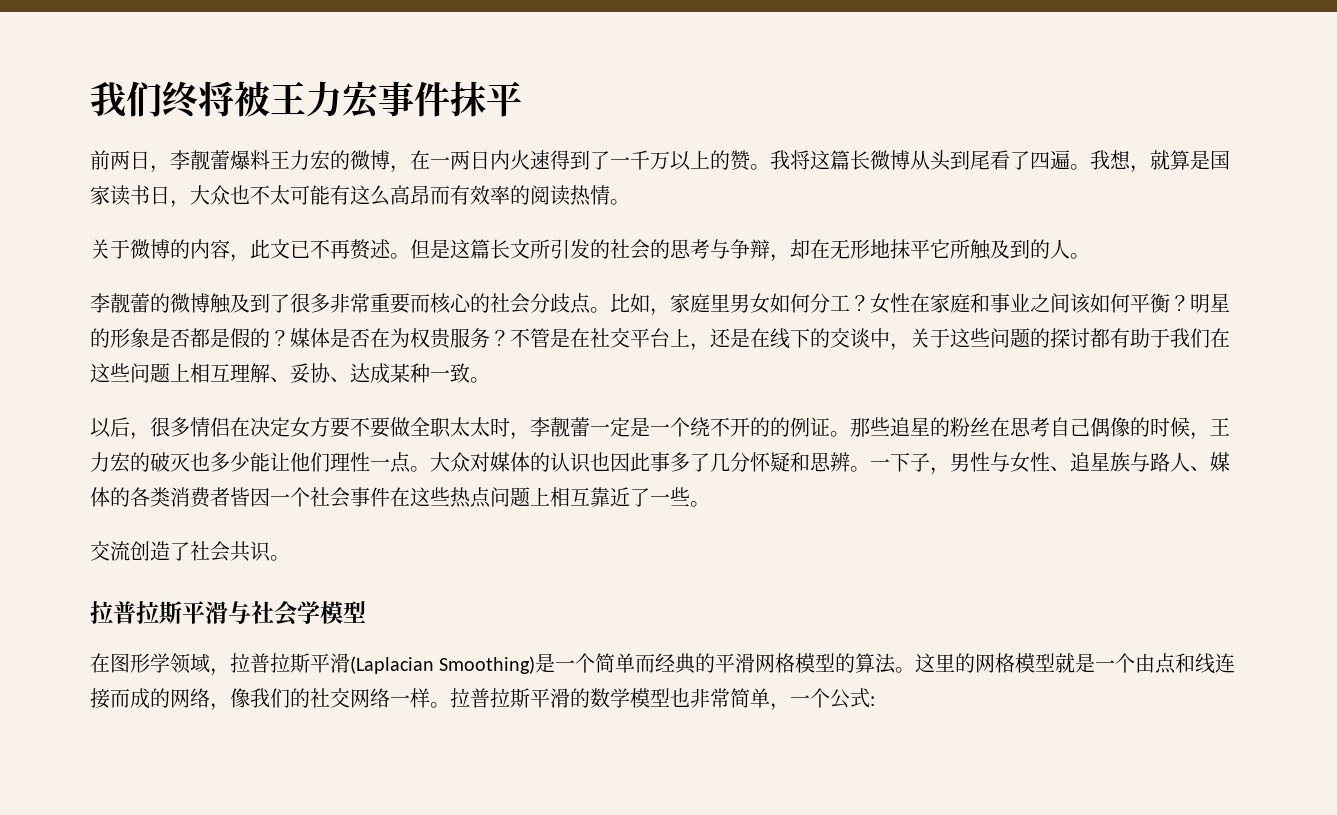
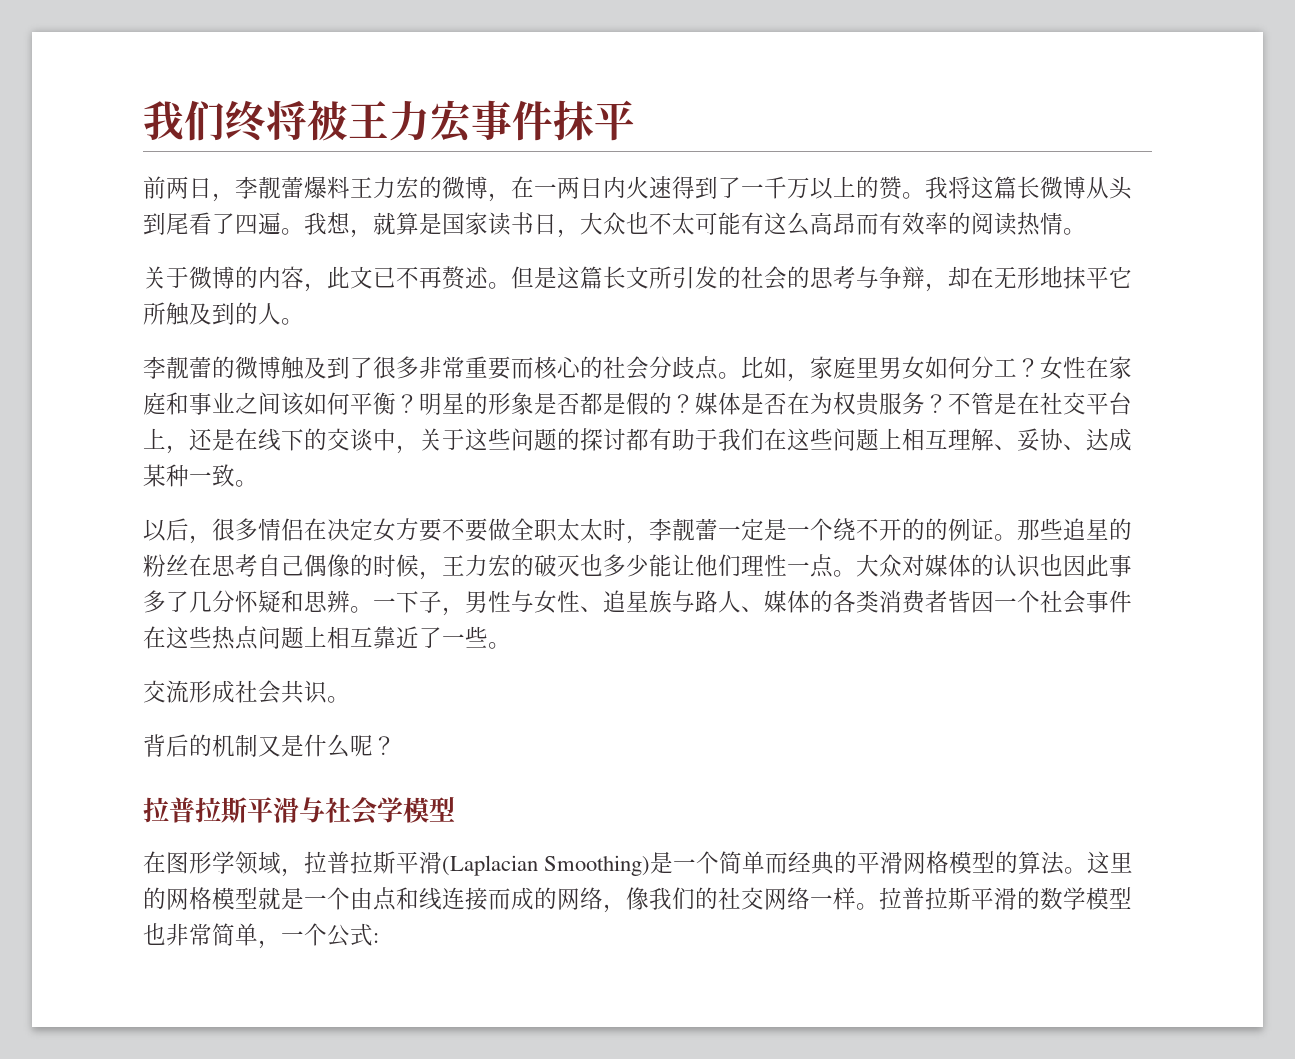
- 交流创造了社会共识。
+ 交流形成社会共识。
+ 背后的机制又是什么呢？

